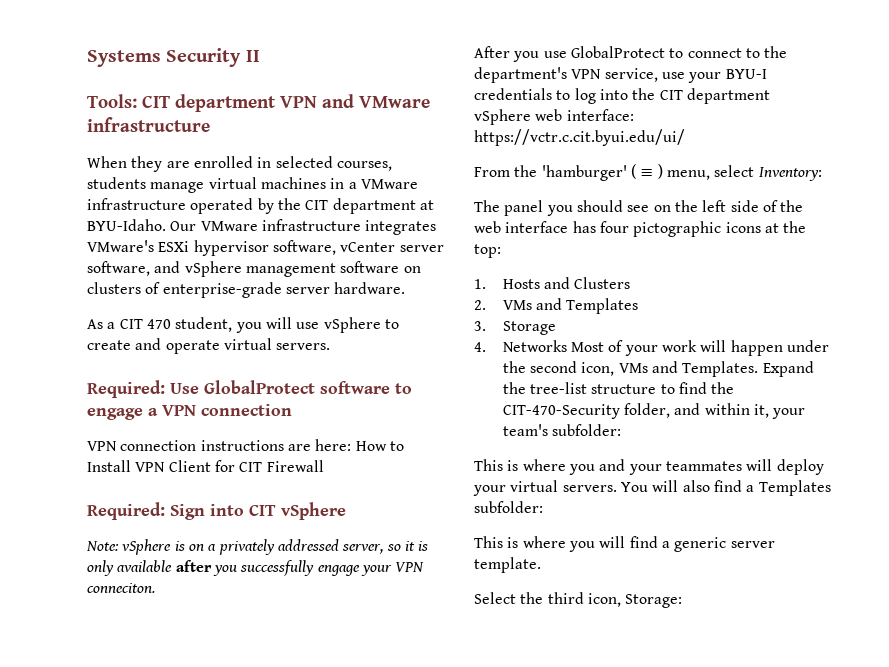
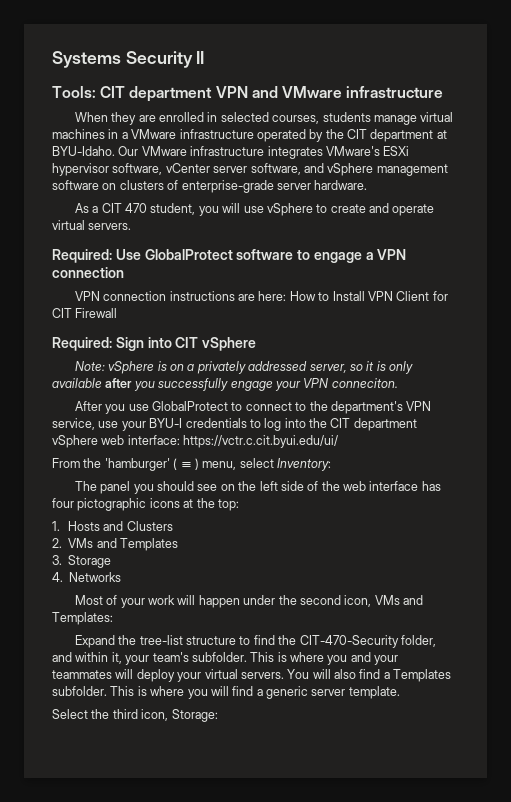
- 4. Networks Most of your work will happen under the second icon, VMs and Templates. Expand the tree-list structure to find the CIT-470-Security folder, and within it, your team's subfolder:
- This is where you and your teammates will deploy your virtual servers.
+ 4. Networks
+ Most of your work will happen under the second icon, VMs and Templates:
+ Expand the tree-list structure to find the CIT-470-Security folder, and within it, your team's subfolder. This is where you and your teammates will deploy your virtual servers.
- You will also find a Templates subfolder:
- This is where you will find a generic server template.
+ You will also find a Templates subfolder. This is where you will find a generic server template.

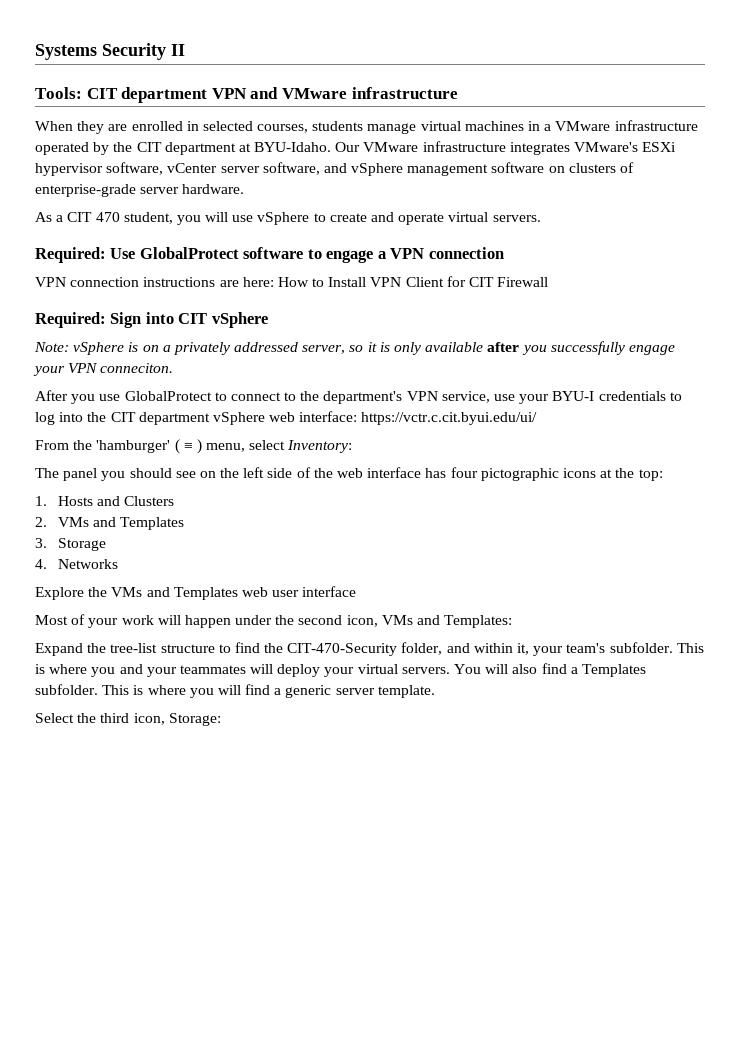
+ Explore the VMs and Templates web user interface

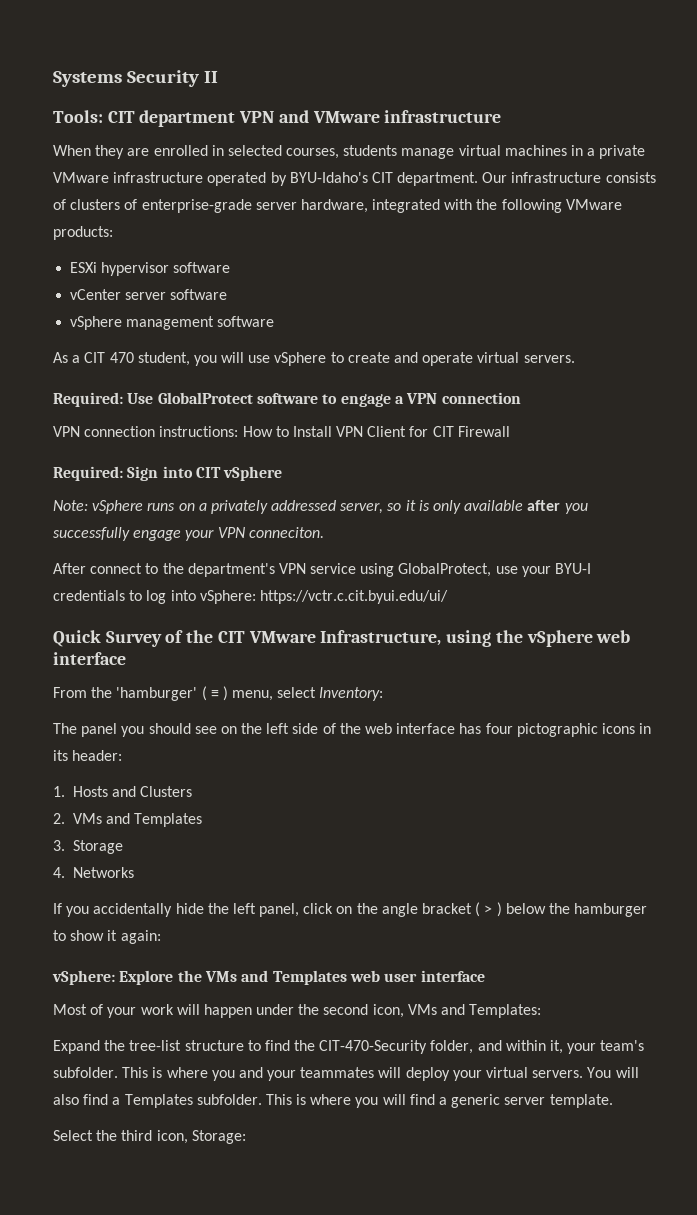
- When they are enrolled in selected courses, students manage virtual machines in a VMware infrastructure operated by the CIT department at BYU-Idaho. Our VMware infrastructure integrates VMware's ESXi hypervisor software, vCenter server software, and vSphere management software on clusters of enterprise-grade server hardware.
+ When they are enrolled in selected courses, students manage virtual machines in a private VMware infrastructure operated by BYU-Idaho's CIT department. Our infrastructure consists of clusters of enterprise-grade server hardware, integrated with the following VMware products:
+ ESXi hypervisor software
+ vCenter server software
+ vSphere management software
- VPN connection instructions are here: How to Install VPN Client for CIT Firewall
+ VPN connection instructions: How to Install VPN Client for CIT Firewall
- Note: vSphere is on a privately addressed server, so it is only available after you successfully engage your VPN conneciton.
+ Note: vSphere runs on a privately addressed server, so it is only available after you successfully engage your VPN conneciton.
- After you use GlobalProtect to connect to the department's VPN service, use your BYU-I credentials to log into the CIT department vSphere web interface: https://vctr.c.cit.byui.edu/ui/
+ After connect to the department's VPN service using GlobalProtect, use your BYU-I credentials to log into vSphere: https://vctr.c.cit.byui.edu/ui/
+ Quick Survey of the CIT VMware Infrastructure, using the vSphere web interface
- The panel you should see on the left side of the web interface has four pictographic icons at the top:
+ The panel you should see on the left side of the web interface has four pictographic icons in its header:
- Explore the VMs and Templates web user interface
+ If you accidentally hide the left panel, click on the angle bracket ( > ) below the hamburger to show it again:
+ vSphere: Explore the VMs and Templates web user interface

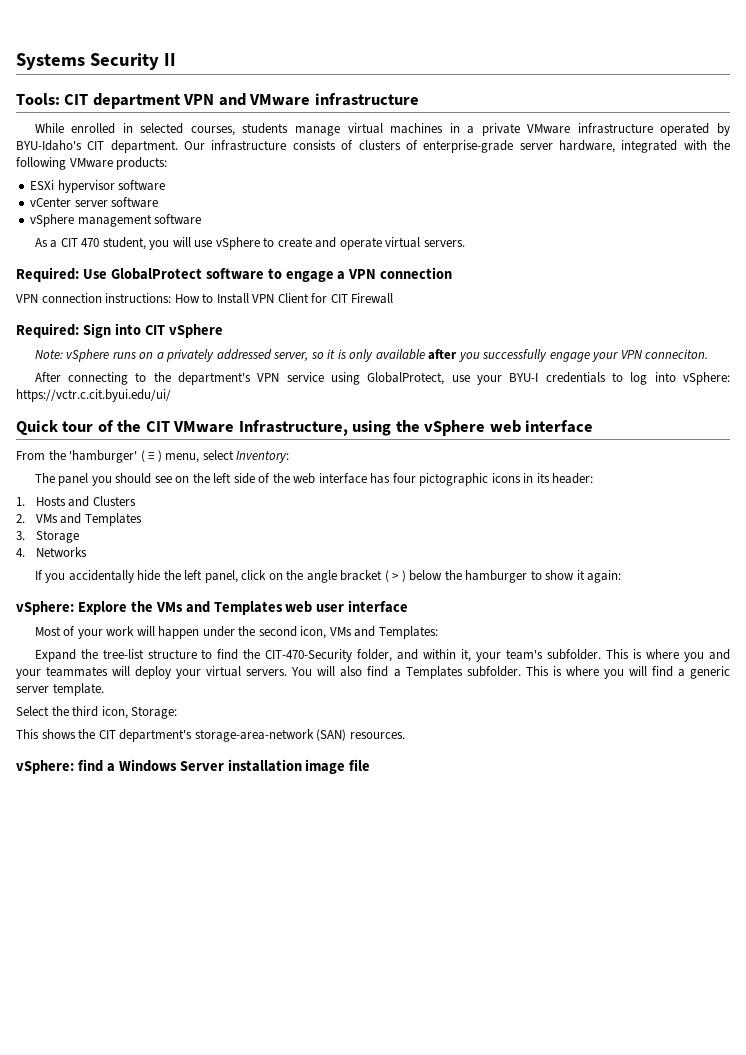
- When they are enrolled in selected courses, students manage virtual machines in a private VMware infrastructure operated by BYU-Idaho's CIT department.
+ While enrolled in selected courses, students manage virtual machines in a private VMware infrastructure operated by BYU-Idaho's CIT department.
- After connect to the department's VPN service using GlobalProtect, use your BYU-I credentials to log into vSphere: https://vctr.c.cit.byui.edu/ui/
+ After connecting to the department's VPN service using GlobalProtect, use your BYU-I credentials to log into vSphere: https://vctr.c.cit.byui.edu/ui/
- Quick Survey of the CIT VMware Infrastructure, using the vSphere web interface
+ Quick tour of the CIT VMware Infrastructure, using the vSphere web interface
+ This shows the CIT department's storage-area-network (SAN) resources.
+ vSphere: find a Windows Server installation image file

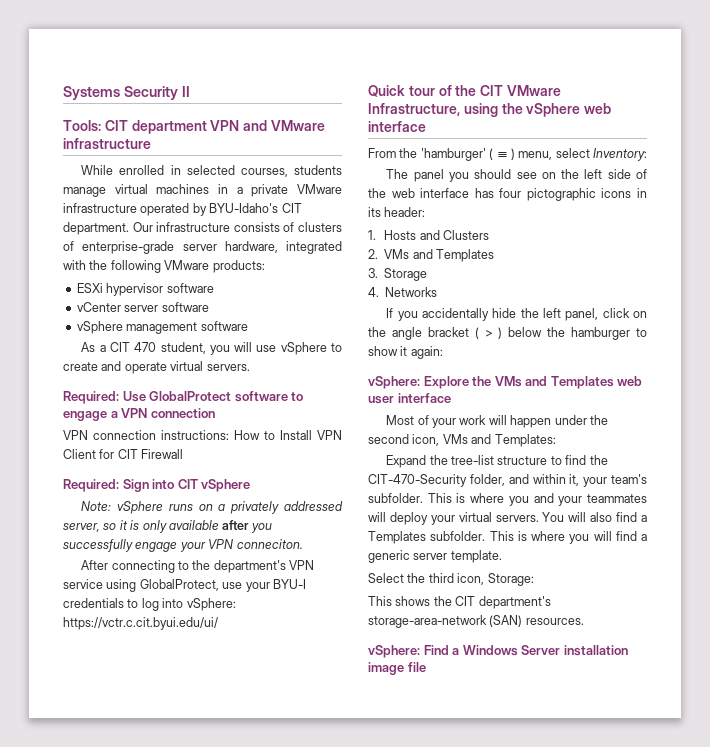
- vSphere: find a Windows Server installation image file
+ vSphere: Find a Windows Server installation image file

